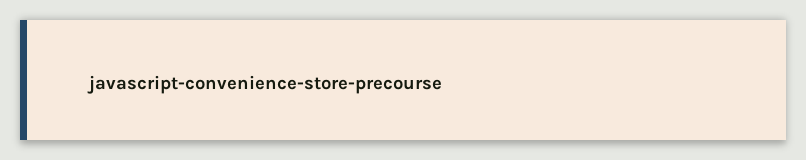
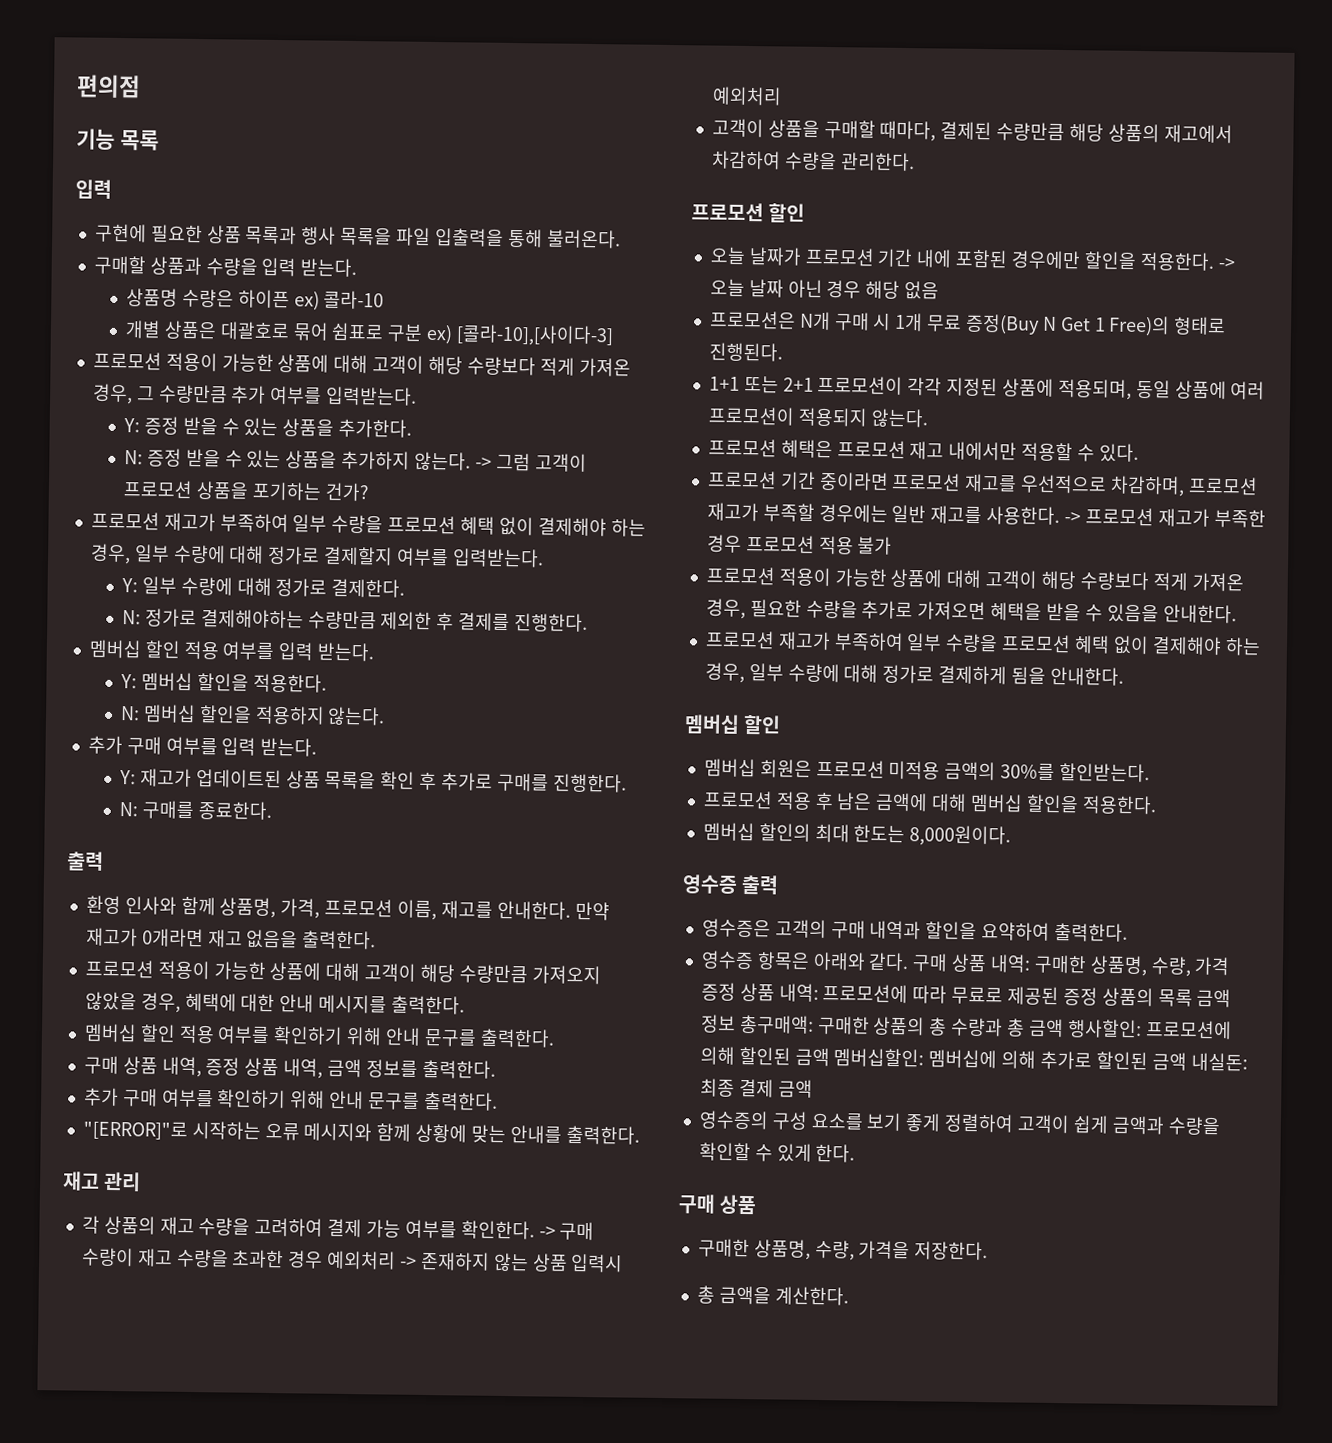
- javascript-convenience-store-precourse
+ 편의점
+ 기능 목록
+ 입력
+ 구현에 필요한 상품 목록과 행사 목록을 파일 입출력을 통해 불러온다.
+ 구매할 상품과 수량을 입력 받는다.
+ 상품명 수량은 하이픈 ex) 콜라-10
+ 개별 상품은 대괄호로 묶어 쉼표로 구분 ex) [콜라-10],[사이다-3]
+ 프로모션 적용이 가능한 상품에 대해 고객이 해당 수량보다 적게 가져온 경우, 그 수량만큼 추가 여부를 입력받는다.
+ Y: 증정 받을 수 있는 상품을 추가한다.
+ N: 증정 받을 수 있는 상품을 추가하지 않는다. -> 그럼 고객이 프로모션 상품을 포기하는 건가?
+ 프로모션 재고가 부족하여 일부 수량을 프로모션 혜택 없이 결제해야 하는 경우, 일부 수량에 대해 정가로 결제할지 여부를 입력받는다.
+ Y: 일부 수량에 대해 정가로 결제한다.
+ N: 정가로 결제해야하는 수량만큼 제외한 후 결제를 진행한다.
+ 멤버십 할인 적용 여부를 입력 받는다.
+ Y: 멤버십 할인을 적용한다.
+ N: 멤버십 할인을 적용하지 않는다.
+ 추가 구매 여부를 입력 받는다.
+ Y: 재고가 업데이트된 상품 목록을 확인 후 추가로 구매를 진행한다.
+ N: 구매를 종료한다.
+ 출력
+ 환영 인사와 함께 상품명, 가격, 프로모션 이름, 재고를 안내한다. 만약 재고가 0개라면 재고 없음을 출력한다.
+ 프로모션 적용이 가능한 상품에 대해 고객이 해당 수량만큼 가져오지 않았을 경우, 혜택에 대한 안내 메시지를 출력한다.
+ 멤버십 할인 적용 여부를 확인하기 위해 안내 문구를 출력한다.
+ 구매 상품 내역, 증정 상품 내역, 금액 정보를 출력한다.
+ 추가 구매 여부를 확인하기 위해 안내 문구를 출력한다.
+ "[ERROR]"로 시작하는 오류 메시지와 함께 상황에 맞는 안내를 출력한다.
+ 재고 관리
+ 각 상품의 재고 수량을 고려하여 결제 가능 여부를 확인한다. -> 구매 수량이 재고 수량을 초과한 경우 예외처리 -> 존재하지 않는 상품 입력시 예외처리
+ 고객이 상품을 구매할 때마다, 결제된 수량만큼 해당 상품의 재고에서 차감하여 수량을 관리한다.
+ 프로모션 할인
+ 오늘 날짜가 프로모션 기간 내에 포함된 경우에만 할인을 적용한다. -> 오늘 날짜 아닌 경우 해당 없음
+ 프로모션은 N개 구매 시 1개 무료 증정(Buy N Get 1 Free)의 형태로 진행된다.
+ 1+1 또는 2+1 프로모션이 각각 지정된 상품에 적용되며, 동일 상품에 여러 프로모션이 적용되지 않는다.
+ 프로모션 혜택은 프로모션 재고 내에서만 적용할 수 있다.
+ 프로모션 기간 중이라면 프로모션 재고를 우선적으로 차감하며, 프로모션 재고가 부족할 경우에는 일반 재고를 사용한다. -> 프로모션 재고가 부족한 경우 프로모션 적용 불가
+ 프로모션 적용이 가능한 상품에 대해 고객이 해당 수량보다 적게 가져온 경우, 필요한 수량을 추가로 가져오면 혜택을 받을 수 있음을 안내한다.
+ 프로모션 재고가 부족하여 일부 수량을 프로모션 혜택 없이 결제해야 하는 경우, 일부 수량에 대해 정가로 결제하게 됨을 안내한다.
+ 멤버십 할인
+ 멤버십 회원은 프로모션 미적용 금액의 30%를 할인받는다.
+ 프로모션 적용 후 남은 금액에 대해 멤버십 할인을 적용한다.
+ 멤버십 할인의 최대 한도는 8,000원이다.
+ 영수증 출력
+ 영수증은 고객의 구매 내역과 할인을 요약하여 출력한다.
+ 영수증 항목은 아래와 같다. 구매 상품 내역: 구매한 상품명, 수량, 가격 증정 상품 내역: 프로모션에 따라 무료로 제공된 증정 상품의 목록 금액 정보 총구매액: 구매한 상품의 총 수량과 총 금액 행사할인: 프로모션에 의해 할인된 금액 멤버십할인: 멤버십에 의해 추가로 할인된 금액 내실돈: 최종 결제 금액
+ 영수증의 구성 요소를 보기 좋게 정렬하여 고객이 쉽게 금액과 수량을 확인할 수 있게 한다.
+ 구매 상품
+ 구매한 상품명, 수량, 가격을 저장한다.
+ 총 금액을 계산한다.

